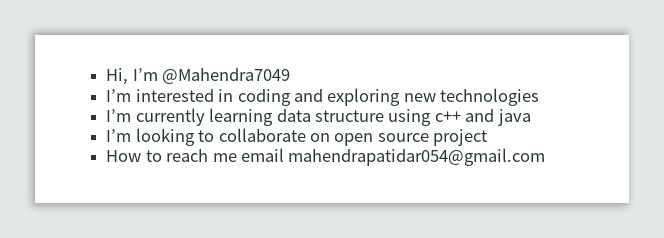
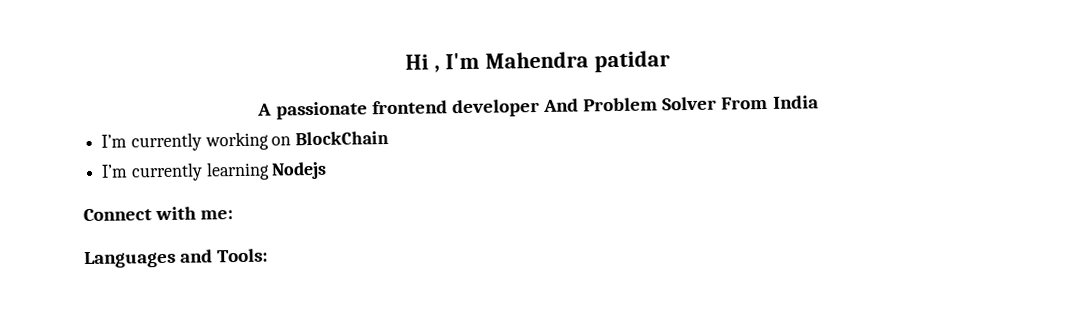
- Hi, I’m @Mahendra7049
- I’m interested in coding and exploring new technologies
- I’m currently learning data structure using c++ and java
- I’m looking to collaborate on open source project
- How to reach me email mahendrapatidar054@gmail.com
+ Hi , I'm Mahendra patidar
+ A passionate frontend developer And Problem Solver From India
+ I’m currently working on BlockChain
+ I’m currently learning Nodejs
+ Connect with me:
+ Languages and Tools:

